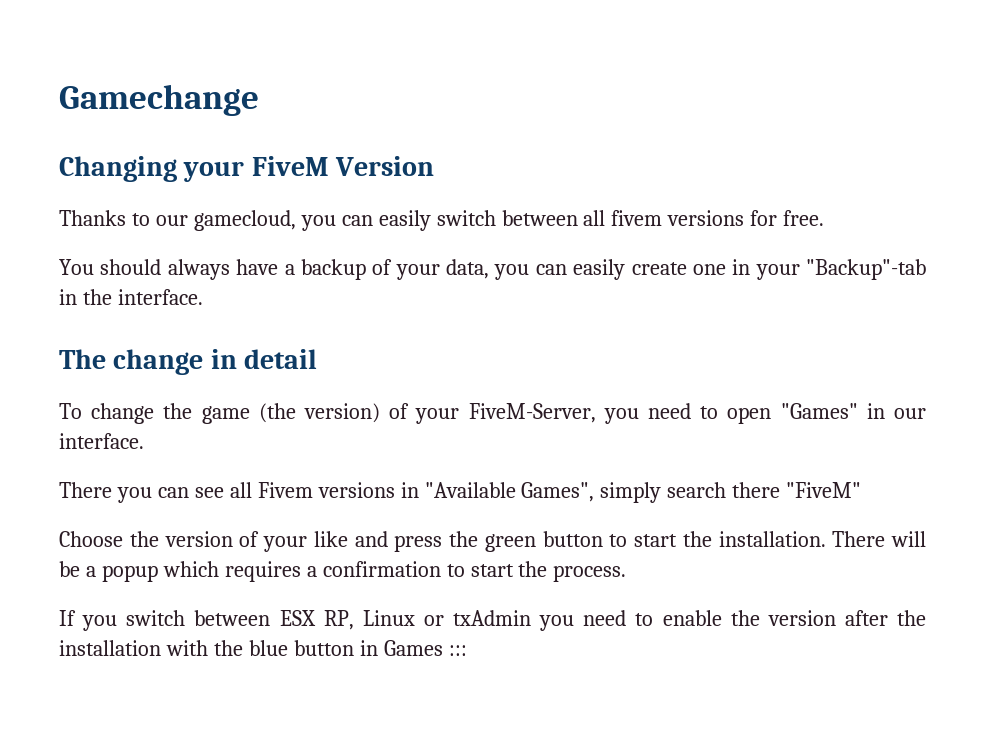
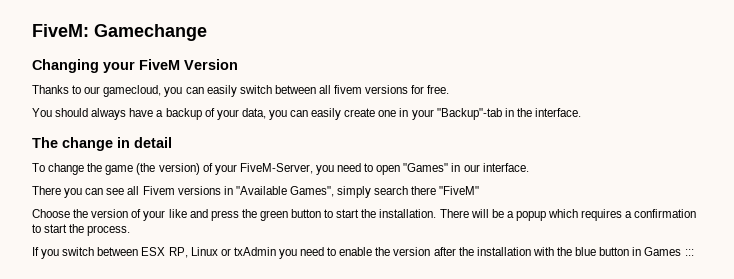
- Gamechange
+ FiveM: Gamechange

